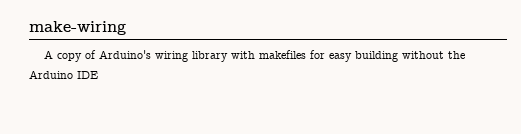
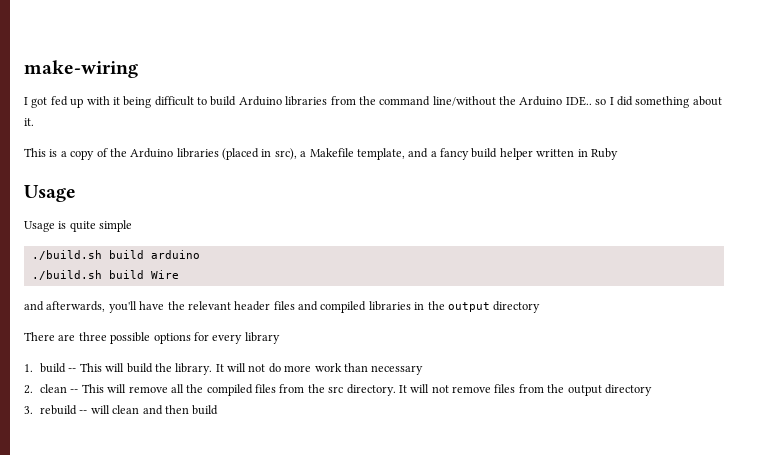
- A copy of Arduino's wiring library with makefiles for easy building without the Arduino IDE
+ I got fed up with it being difficult to build Arduino libraries from the command line/without the Arduino IDE.. so I did something about it.
+ This is a copy of the Arduino libraries (placed in src), a Makefile template, and a fancy build helper written in Ruby
+ Usage
+ Usage is quite simple
+ ./build.sh build arduino
+ ./build.sh build Wire
+ and afterwards, you'll have the relevant header files and compiled libraries in the output directory
+ There are three possible options for every library
+ 1. build -- This will build the library. It will not do more work than necessary
+ 2. clean -- This will remove all the compiled files from the src directory. It will not remove files from the output directory
+ 3. rebuild -- will clean and then build

